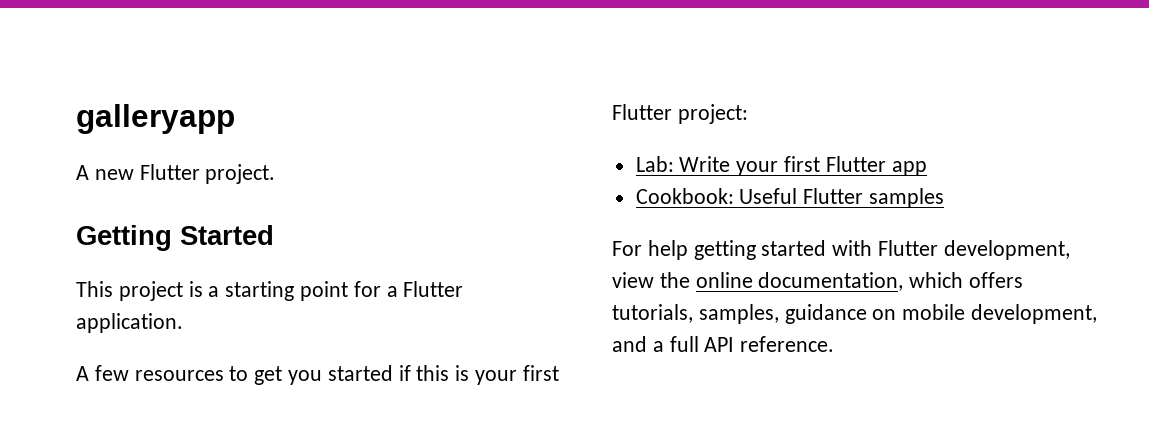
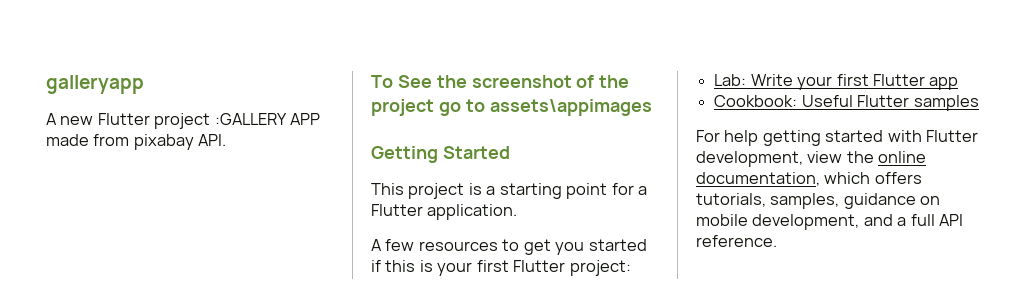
- A new Flutter project.
+ A new Flutter project :GALLERY APP made from pixabay API.
+ To See the screenshot of the project go to assets\appimages

